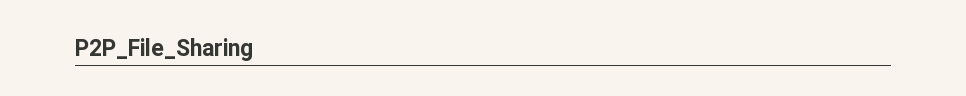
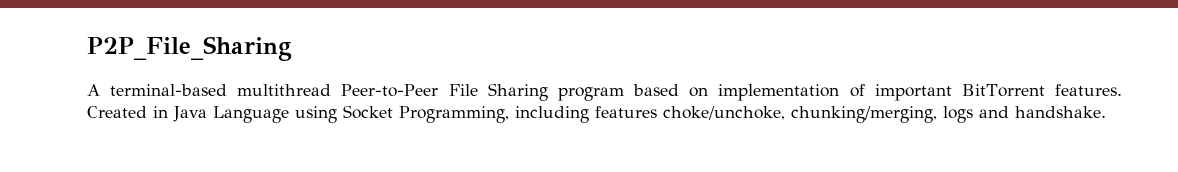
+ A terminal-based multithread Peer-to-Peer File Sharing program based on implementation of important BitTorrent features. Created in Java Language using Socket Programming, including features choke/unchoke, chunking/merging, logs and handshake.

